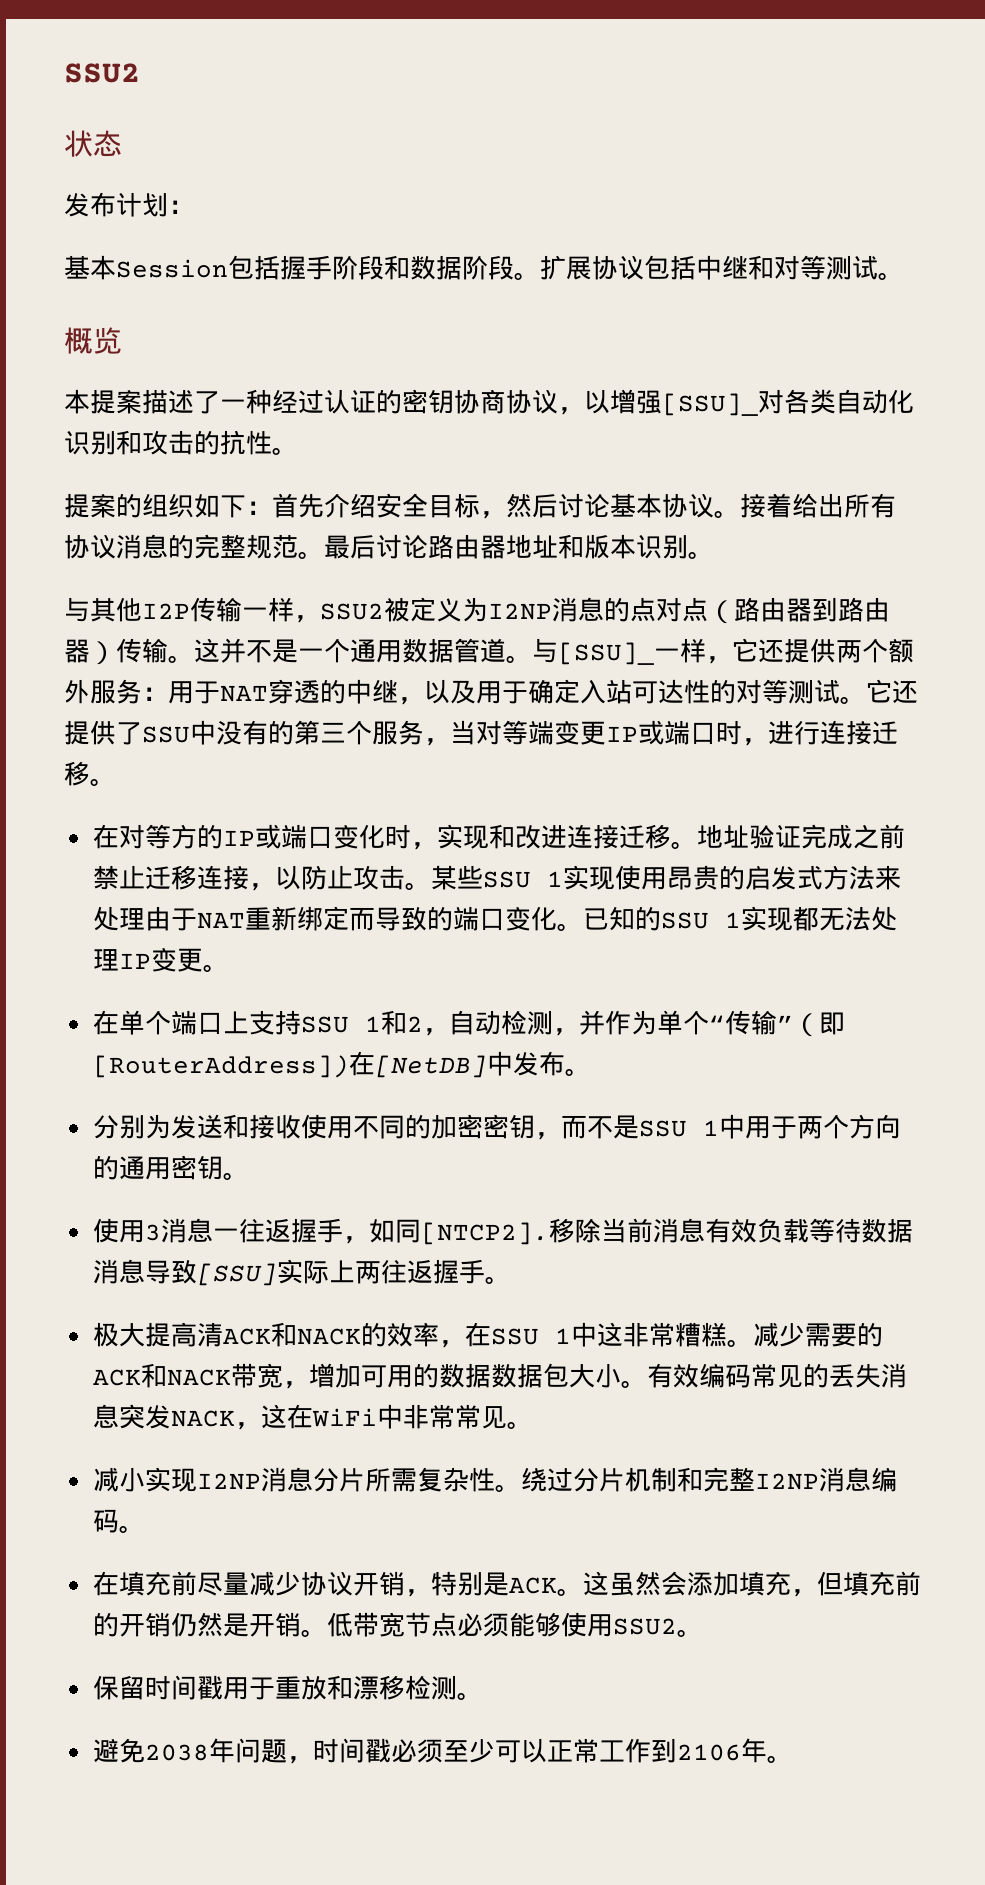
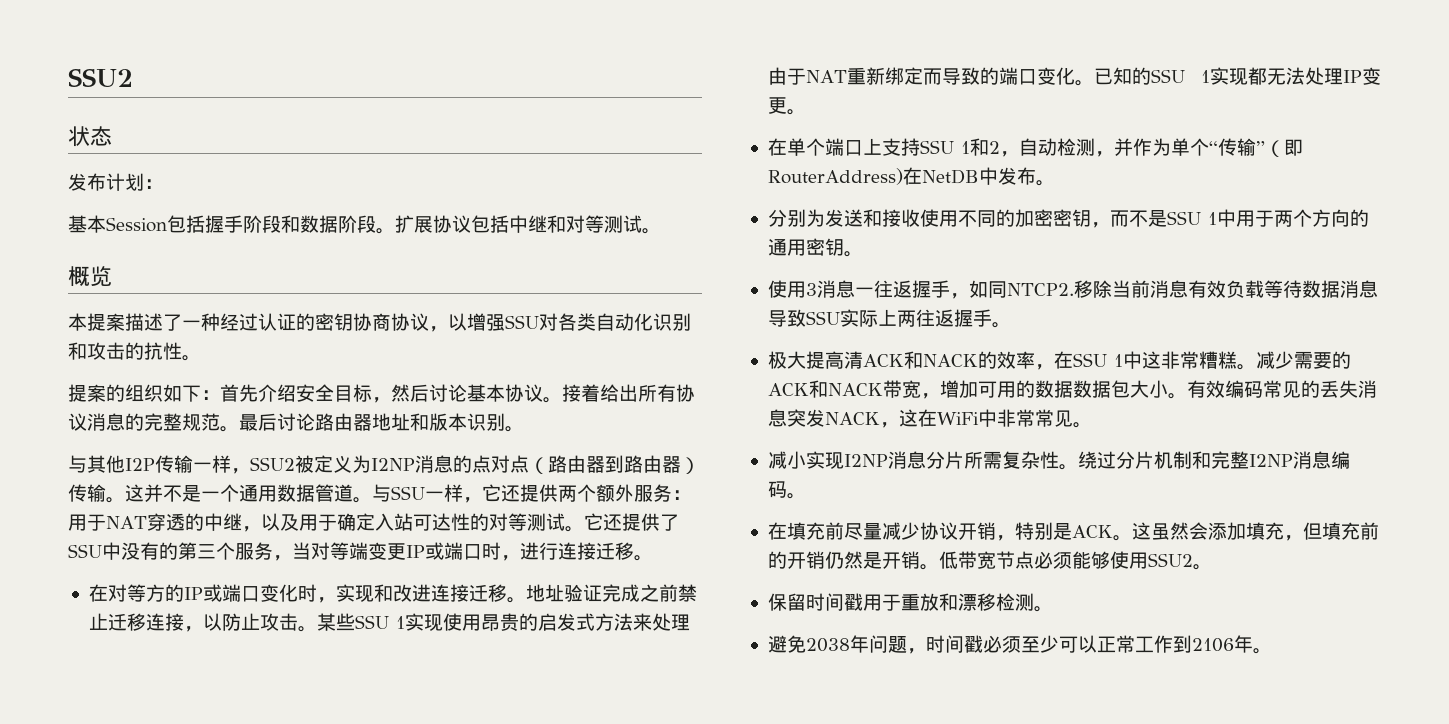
- 本提案描述了一种经过认证的密钥协商协议，以增强[SSU]_对各类自动化识别和攻击的抗性。
+ 本提案描述了一种经过认证的密钥协商协议，以增强SSU对各类自动化识别和攻击的抗性。
- 与[SSU]_一样，它还提供两个额外服务：用于NAT穿透的中继，以及用于确定入站可达性的对等测试。
+ 与SSU一样，它还提供两个额外服务：用于NAT穿透的中继，以及用于确定入站可达性的对等测试。
- 在单个端口上支持SSU 1和2，自动检测，并作为单个“传输”（即[RouterAddress])在[NetDB]中发布。
+ 在单个端口上支持SSU 1和2，自动检测，并作为单个“传输”（即RouterAddress)在NetDB中发布。
- 使用3消息一往返握手，如同[NTCP2].
+ 使用3消息一往返握手，如同NTCP2.
- 移除当前消息有效负载等待数据消息导致[SSU]实际上两往返握手。
+ 移除当前消息有效负载等待数据消息导致SSU实际上两往返握手。

